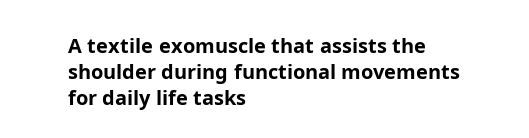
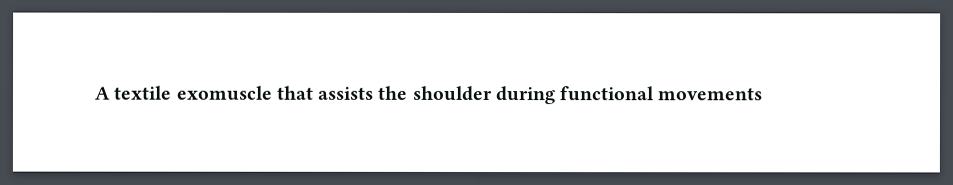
- A textile exomuscle that assists the shoulder during functional movements for daily life tasks
+ A textile exomuscle that assists the shoulder during functional movements

